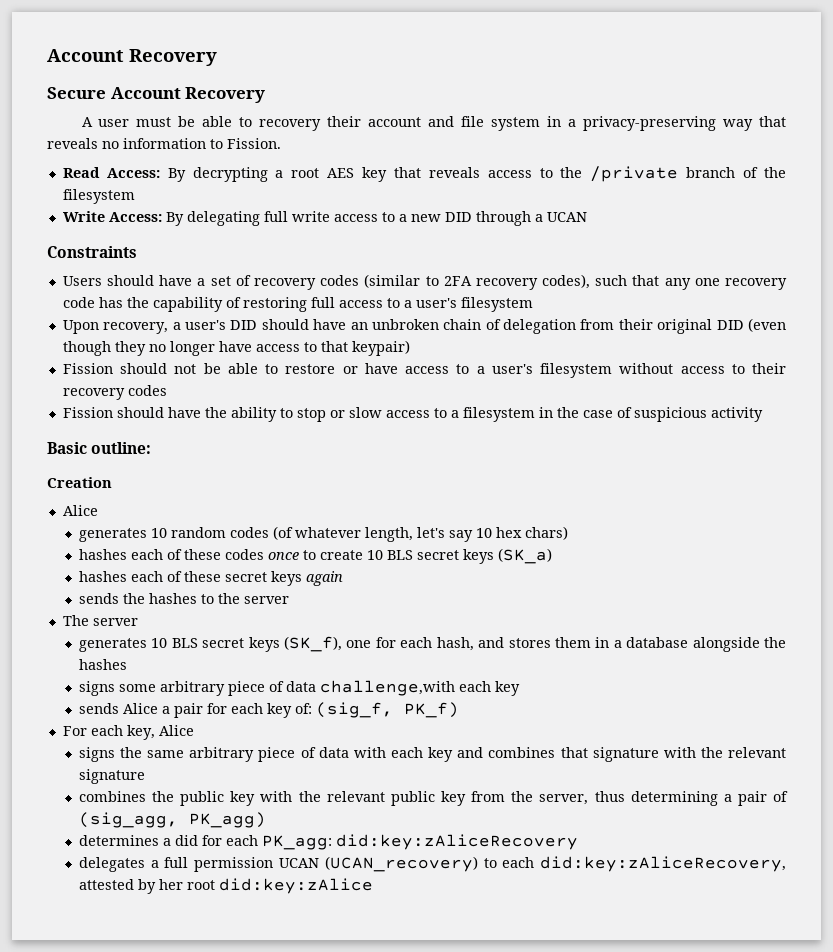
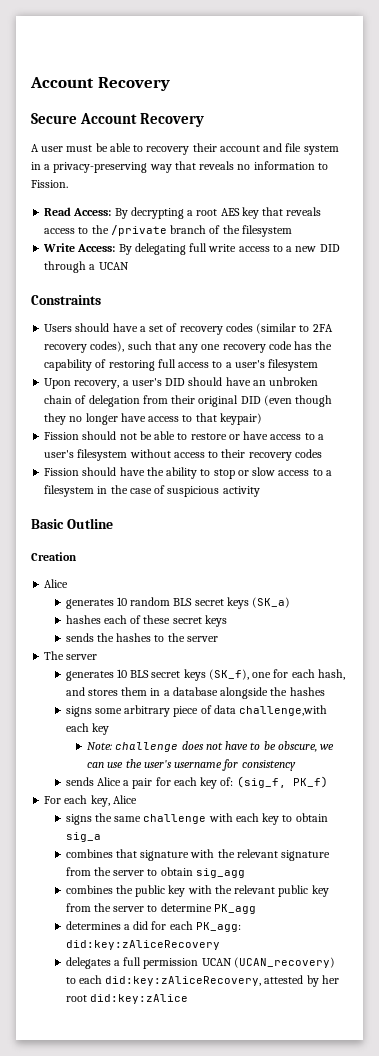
- Basic outline:
+ Basic Outline
- generates 10 random codes (of whatever length, let's say 10 hex chars)
- hashes each of these codes once to create 10 BLS secret keys (SK_a)
+ generates 10 random BLS secret keys (SK_a)
- hashes each of these secret keys again
+ hashes each of these secret keys
+ Note: challenge does not have to be obscure, we can use the user's username for consistency
- signs the same arbitrary piece of data with each key and combines that signature with the relevant signature
+ signs the same challenge with each key to obtain sig_a
+ combines that signature with the relevant signature from the server to obtain sig_agg
- combines the public key with the relevant public key from the server, thus determining a pair of (sig_agg, PK_agg)
+ combines the public key with the relevant public key from the server to determine PK_agg

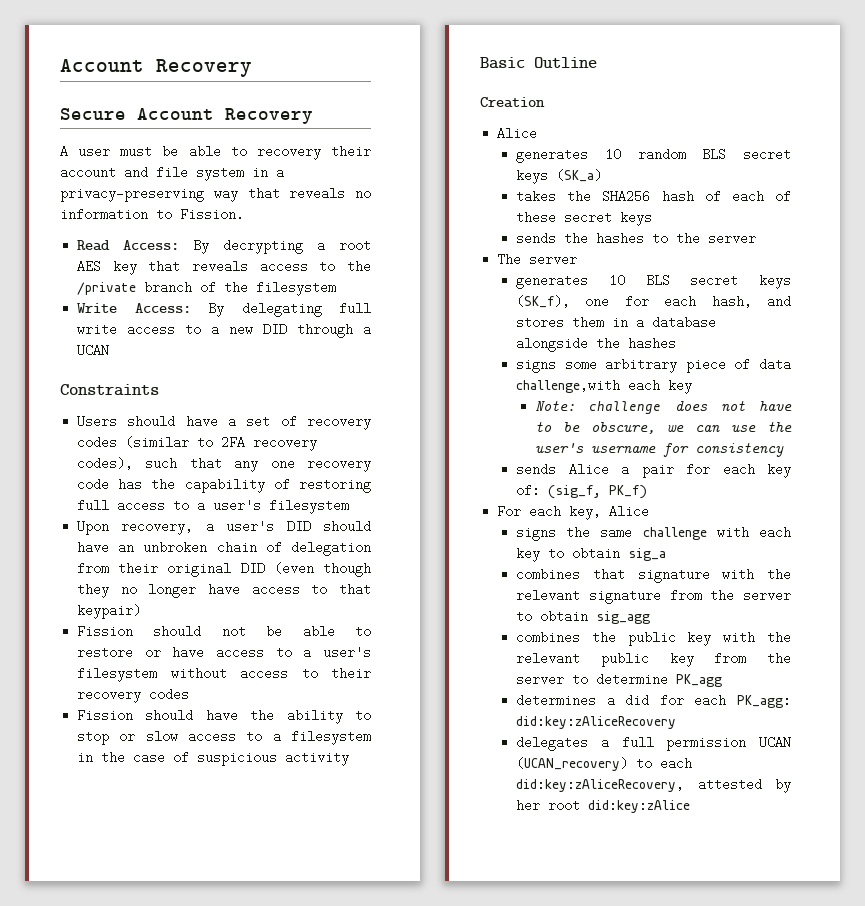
- hashes each of these secret keys
+ takes the SHA256 hash of each of these secret keys

